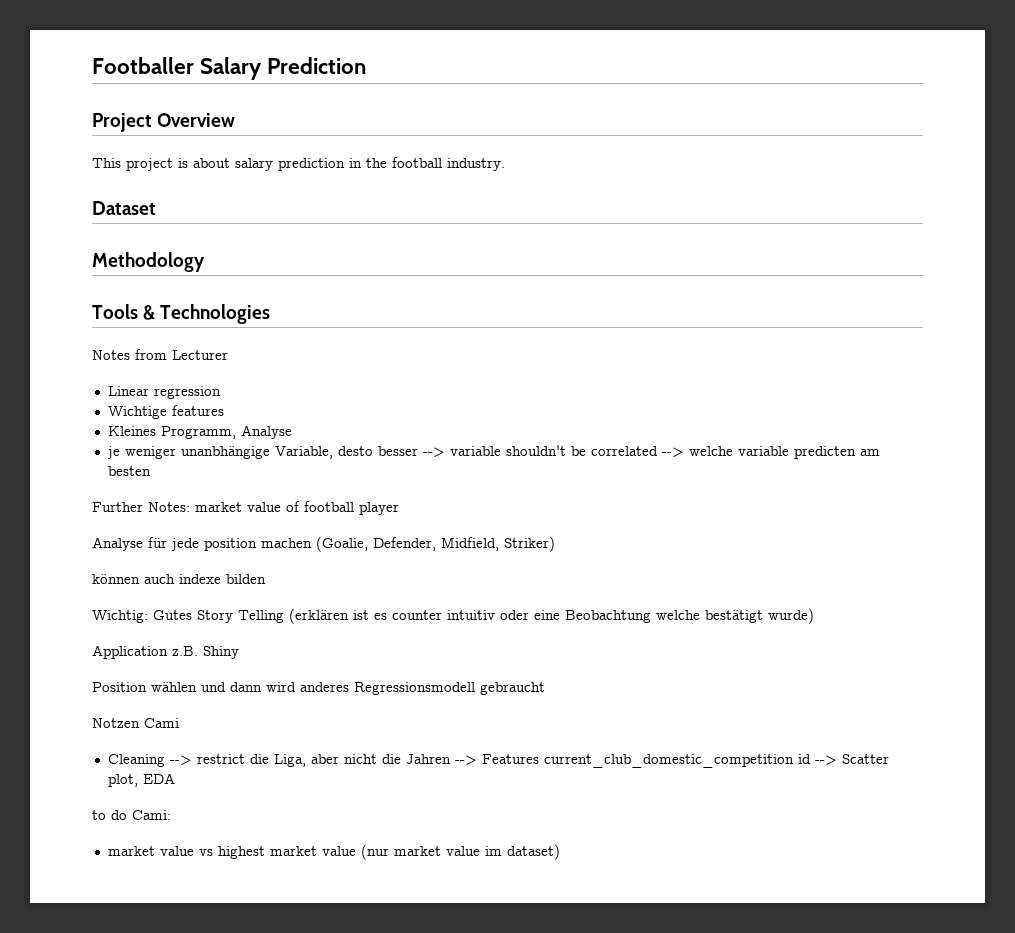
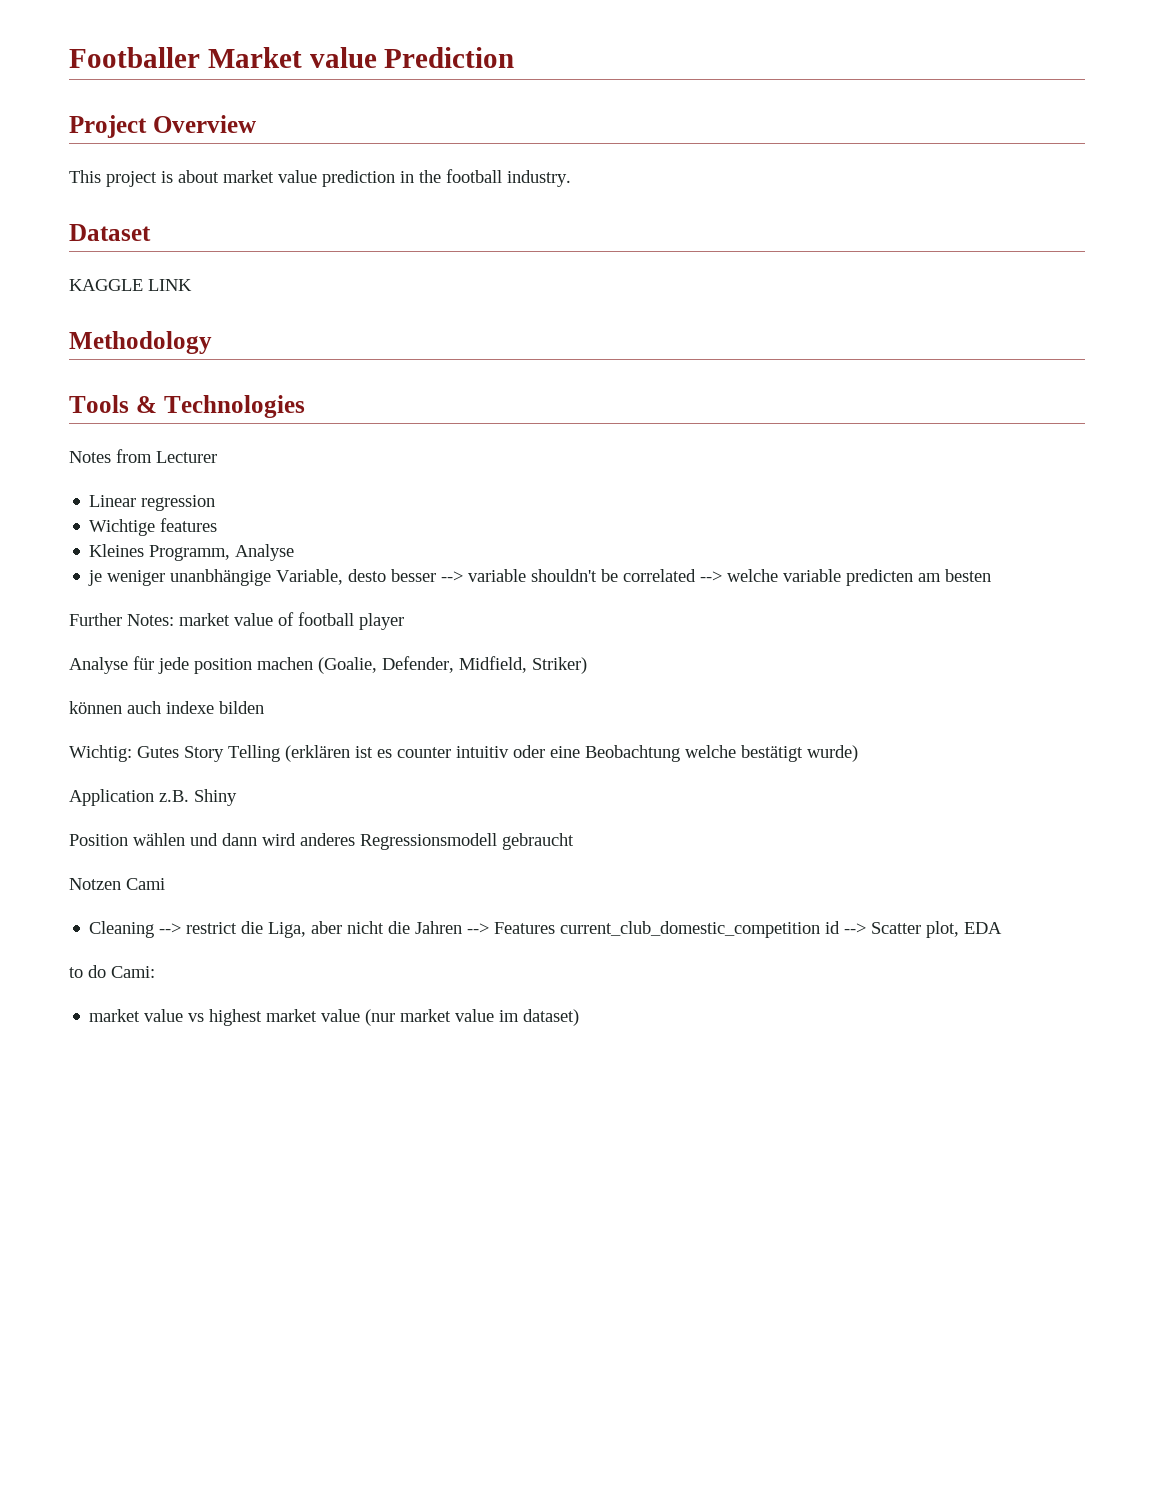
- Footballer Salary Prediction
+ Footballer Market value Prediction
- This project is about salary prediction in the football industry.
+ This project is about market value prediction in the football industry.
+ KAGGLE LINK

